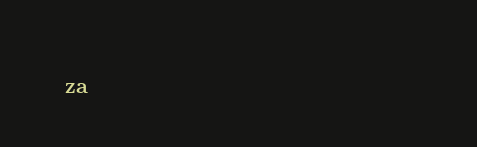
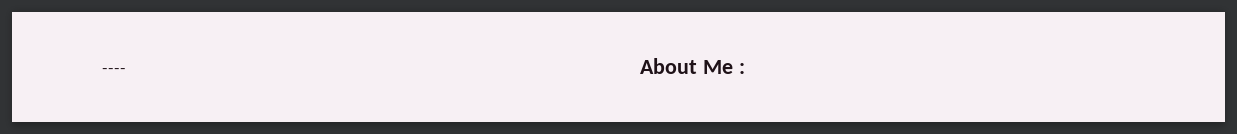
- za
+ ----
+ About Me :

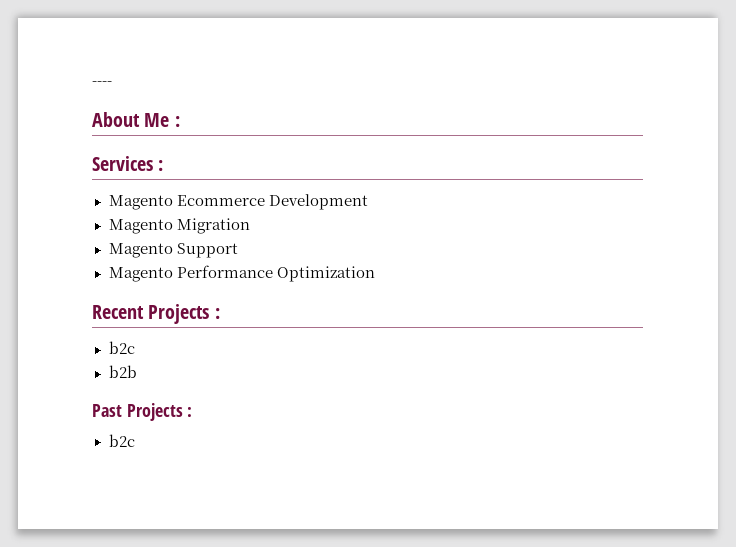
+ Services :
+ Magento Ecommerce Development
+ Magento Migration
+ Magento Support
+ Magento Performance Optimization
+ Recent Projects :
+ b2c
+ b2b
+ Past Projects :
+ b2c

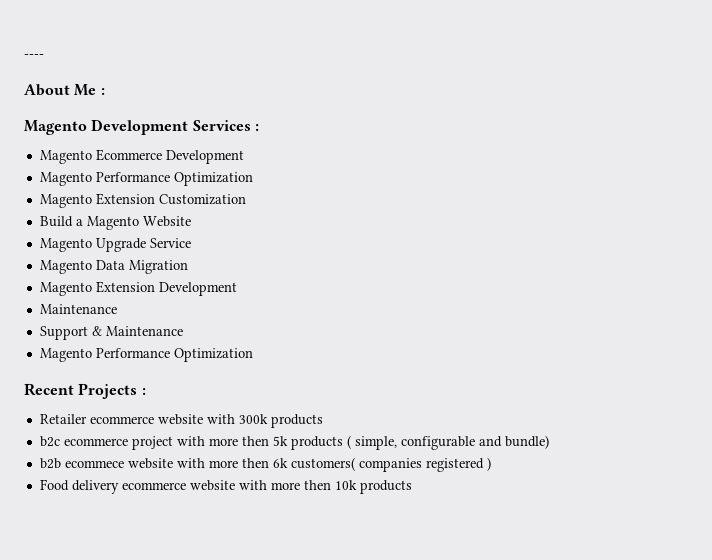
- Services :
+ Magento Development Services :
  Magento Ecommerce Development
- Magento Migration
+ Magento Performance Optimization
+ Magento Extension Customization
+ Build a Magento Website
+ Magento Upgrade Service
+ Magento Data Migration
- Magento Support
+ Magento Extension Development
+ Maintenance
+ Support & Maintenance
  Recent Projects :
- b2c
- b2b
- Past Projects :
- b2c
+ Retailer ecommerce website with 300k products
+ b2c ecommerce project with more then 5k products ( simple, configurable and bundle)
+ b2b ecommece website with more then 6k customers( companies registered )
+ Food delivery ecommerce website with more then 10k products

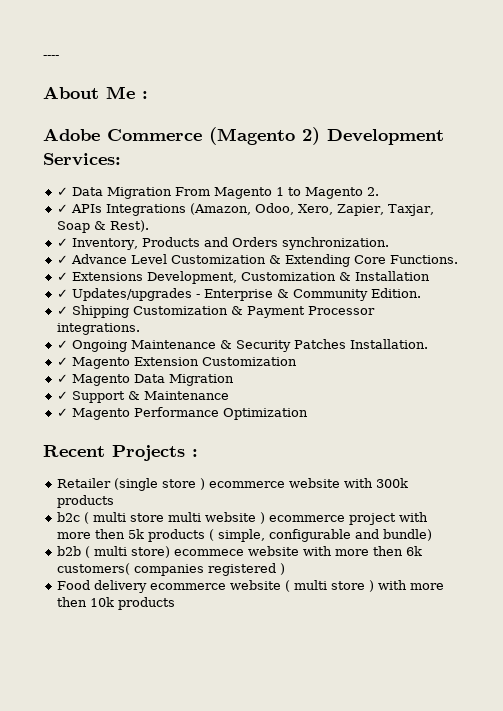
- Magento Development Services :
- Magento Ecommerce Development
- Magento Performance Optimization
- Magento Extension Customization
- Build a Magento Website
- Magento Upgrade Service
- Magento Data Migration
+ Adobe Commerce (Magento 2) Development Services:
+ ✓ Data Migration From Magento 1 to Magento 2.
+ ✓ APIs Integrations (Amazon, Odoo, Xero, Zapier, Taxjar, Soap & Rest).
+ ✓ Inventory, Products and Orders synchronization.
+ ✓ Advance Level Customization & Extending Core Functions.
+ ✓ Extensions Development, Customization & Installation
+ ✓ Updates/upgrades - Enterprise & Community Edition.
+ ✓ Shipping Customization & Payment Processor integrations.
+ ✓ Ongoing Maintenance & Security Patches Installation.
+ ✓ Magento Extension Customization
+ ✓ Magento Data Migration
- Magento Extension Development
- Maintenance
- Support & Maintenance
- Magento Performance Optimization
+ ✓ Support & Maintenance
+ ✓ Magento Performance Optimization
- Retailer ecommerce website with 300k products
+ Retailer (single store ) ecommerce website with 300k products
- b2c ecommerce project with more then 5k products ( simple, configurable and bundle)
+ b2c ( multi store multi website ) ecommerce project with more then 5k products ( simple, configurable and bundle)
- b2b ecommece website with more then 6k customers( companies registered )
+ b2b ( multi store) ecommece website with more then 6k customers( companies registered )
- Food delivery ecommerce website with more then 10k products
+ Food delivery ecommerce website ( multi store ) with more then 10k products

